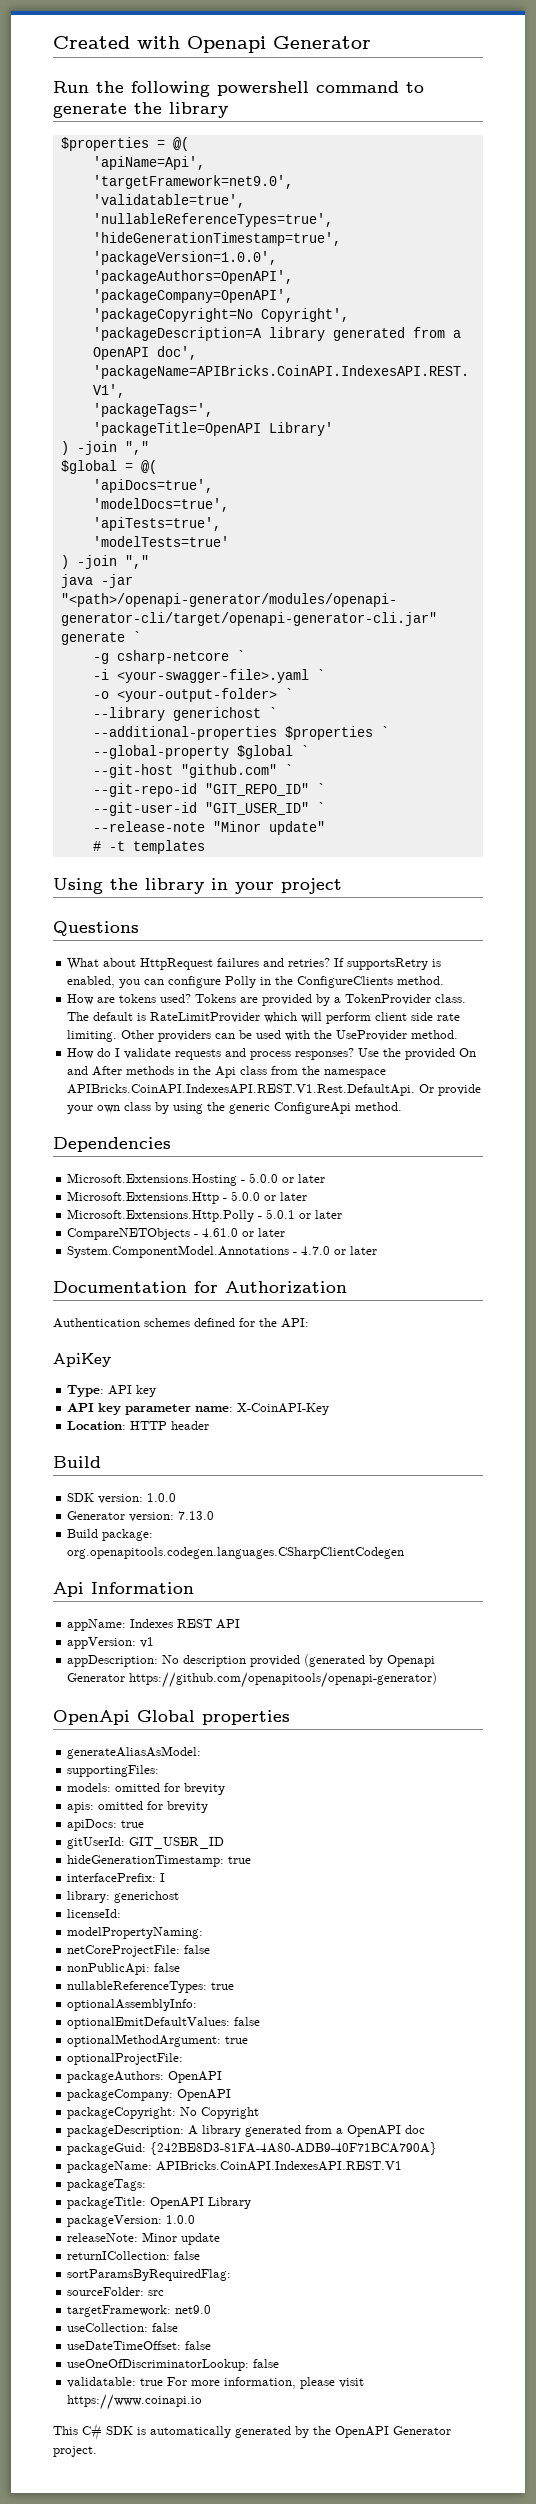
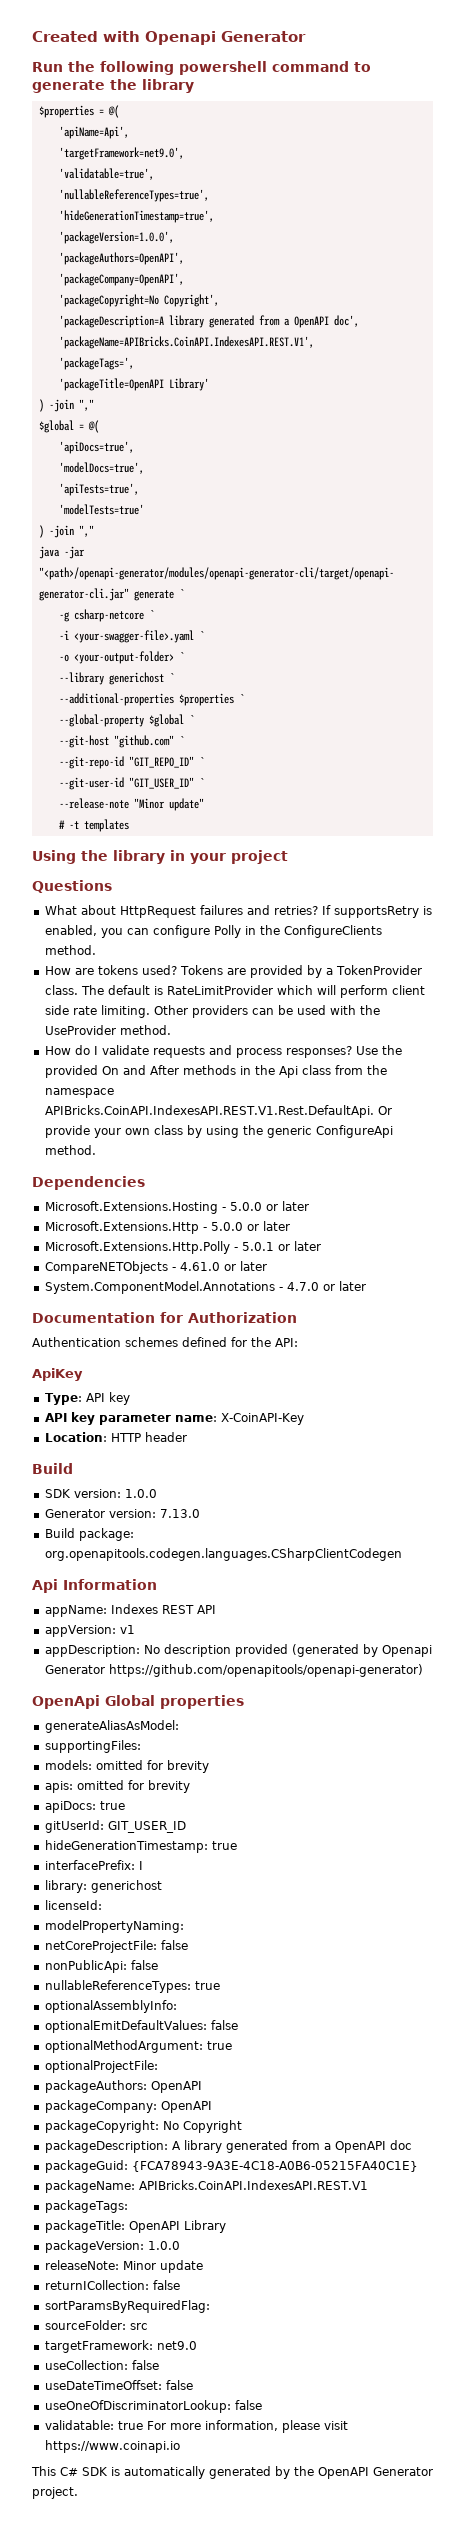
- packageGuid: {242BE8D3-81FA-4A80-ADB9-40F71BCA790A}
+ packageGuid: {FCA78943-9A3E-4C18-A0B6-05215FA40C1E}

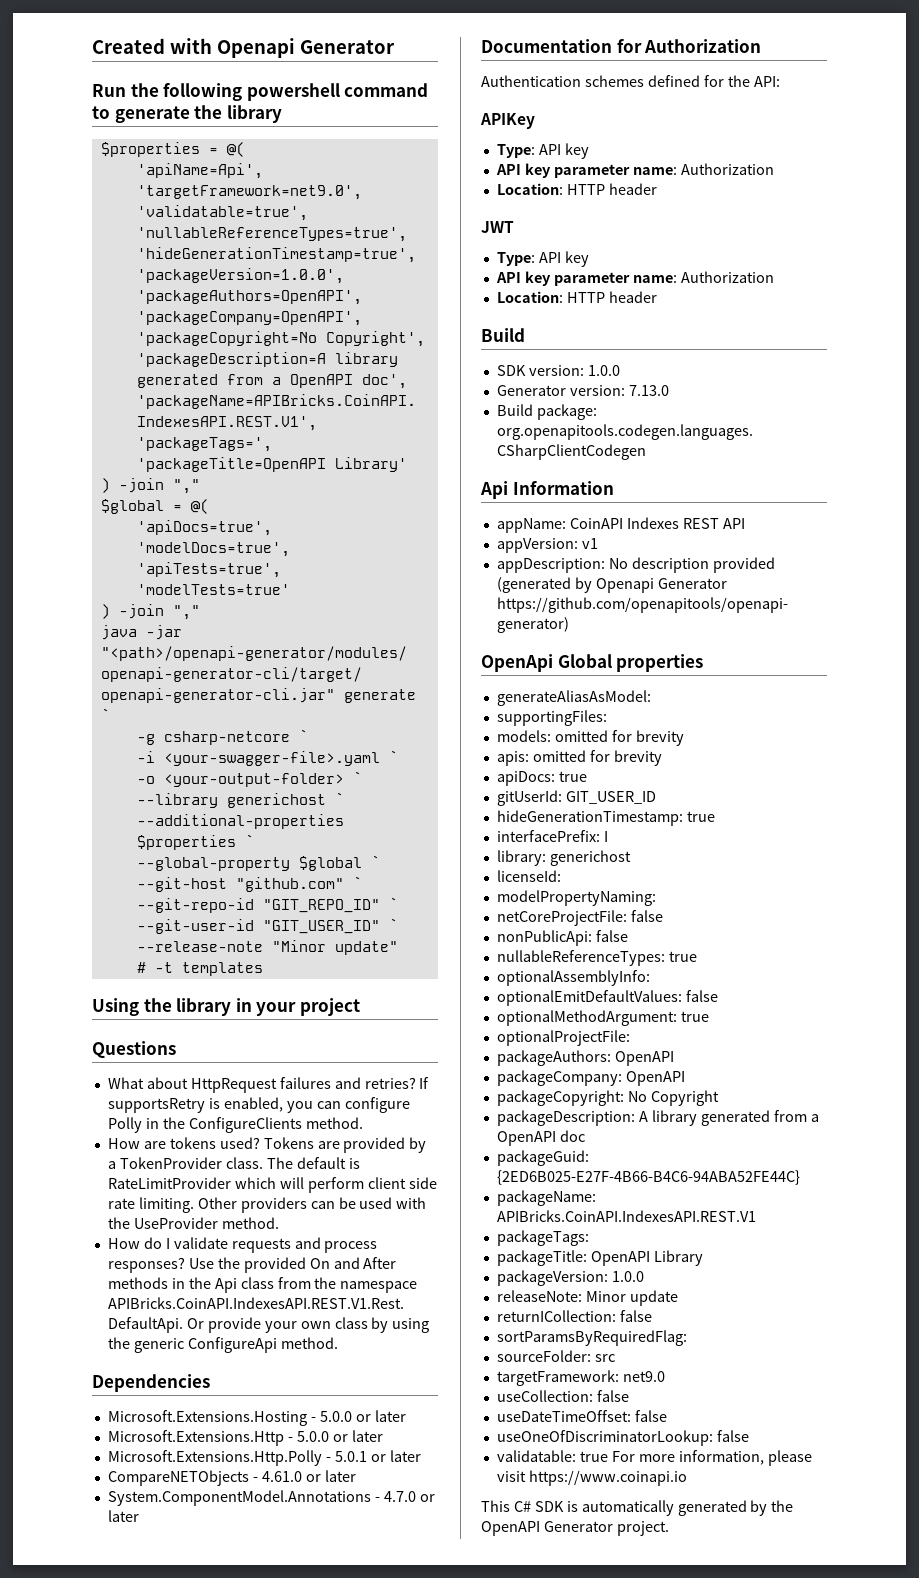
- ApiKey
+ APIKey
  Type: API key
- API key parameter name: X-CoinAPI-Key
+ API key parameter name: Authorization
+ Location: HTTP header
+ JWT
+ Type: API key
+ API key parameter name: Authorization
- appName: Indexes REST API
+ appName: CoinAPI Indexes REST API
- packageGuid: {FCA78943-9A3E-4C18-A0B6-05215FA40C1E}
+ packageGuid: {2ED6B025-E27F-4B66-B4C6-94ABA52FE44C}

